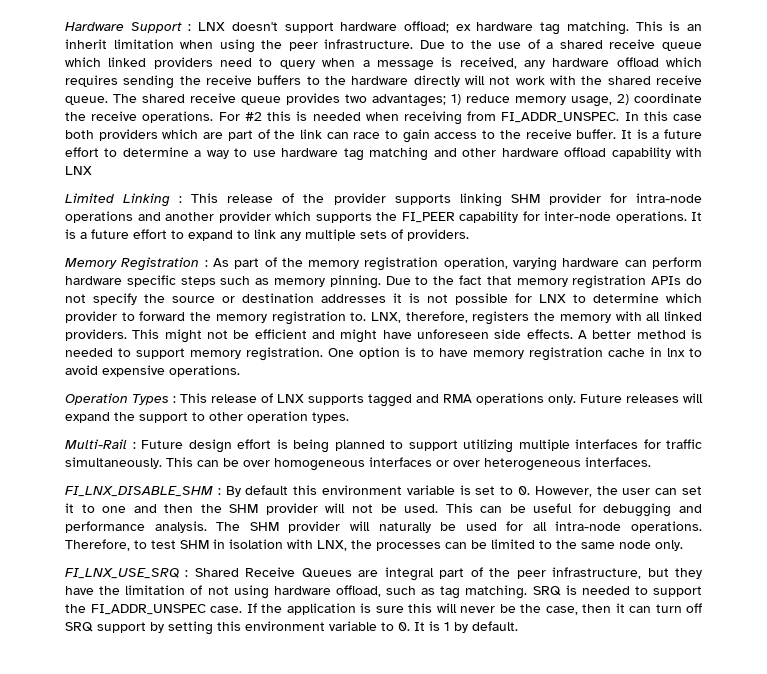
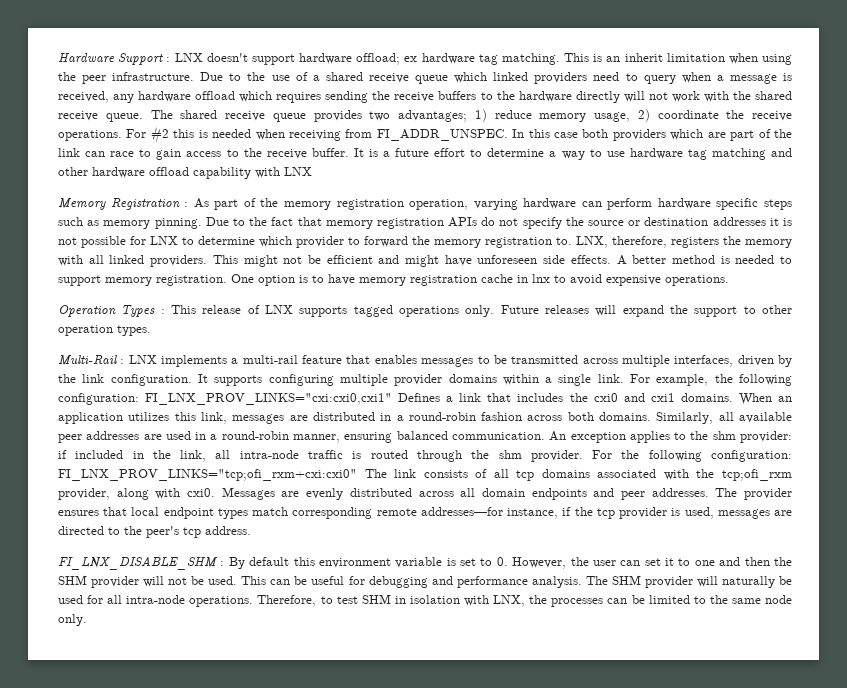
- Limited Linking : This release of the provider supports linking SHM provider for intra-node operations and another provider which supports the FI_PEER capability for inter-node operations. It is a future effort to expand to link any multiple sets of providers.
- Operation Types : This release of LNX supports tagged and RMA operations only.
+ Operation Types : This release of LNX supports tagged operations only.
- Multi-Rail : Future design effort is being planned to support utilizing multiple interfaces for traffic simultaneously. This can be over homogeneous interfaces or over heterogeneous interfaces.
+ Multi-Rail : LNX implements a multi-rail feature that enables messages to be transmitted across multiple interfaces, driven by the link configuration. It supports configuring multiple provider domains within a single link. For example, the following configuration: FI_LNX_PROV_LINKS="cxi:cxi0,cxi1" Defines a link that includes the cxi0 and cxi1 domains. When an application utilizes this link, messages are distributed in a round-robin fashion across both domains. Similarly, all available peer addresses are used in a round-robin manner, ensuring balanced communication. An exception applies to the shm provider: if included in the link, all intra-node traffic is routed through the shm provider. For the following configuration: FI_LNX_PROV_LINKS="tcp;ofi_rxm+cxi:cxi0" The link consists of all tcp domains associated with the tcp;ofi_rxm provider, along with cxi0. Messages are evenly distributed across all domain endpoints and peer addresses. The provider ensures that local endpoint types match corresponding remote addresses—for instance, if the tcp provider is used, messages are directed to the peer's tcp address.
- FI_LNX_USE_SRQ : Shared Receive Queues are integral part of the peer infrastructure, but they have the limitation of not using hardware offload, such as tag matching. SRQ is needed to support the FI_ADDR_UNSPEC case. If the application is sure this will never be the case, then it can turn off SRQ support by setting this environment variable to 0. It is 1 by default.

